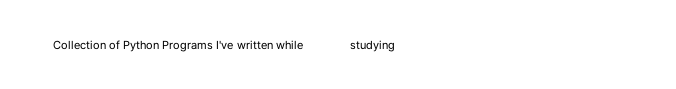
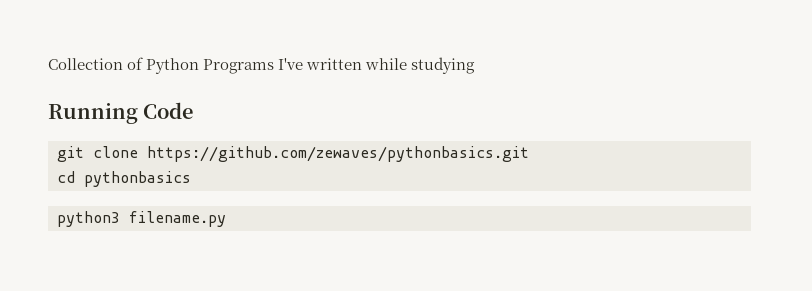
+ Running Code
+ git clone https://github.com/zewaves/pythonbasics.git
+ cd pythonbasics
+ python3 filename.py

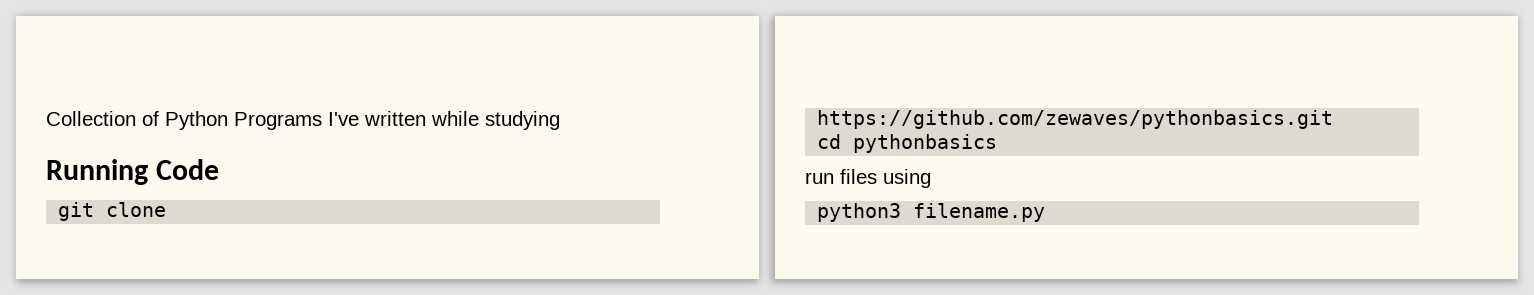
+ run files using

